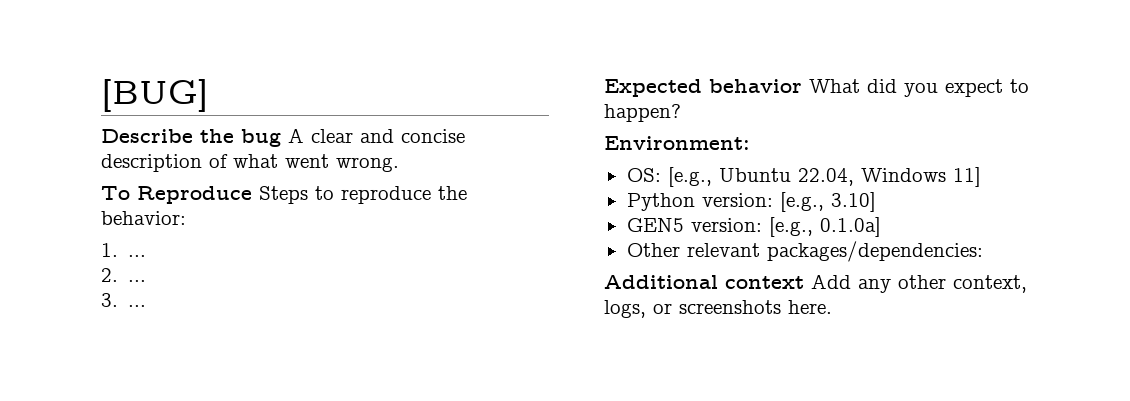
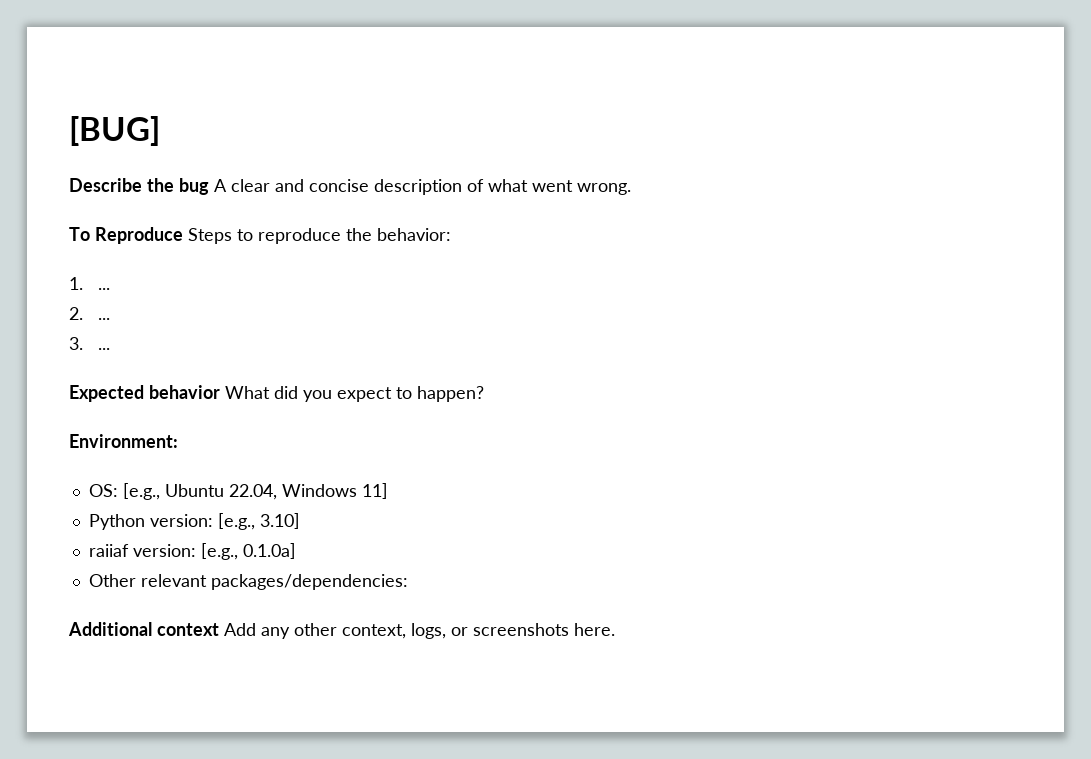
- GEN5 version: [e.g., 0.1.0a]
+ raiiaf version: [e.g., 0.1.0a]

